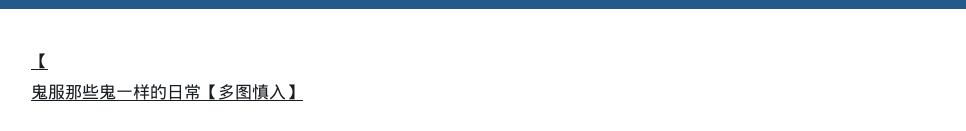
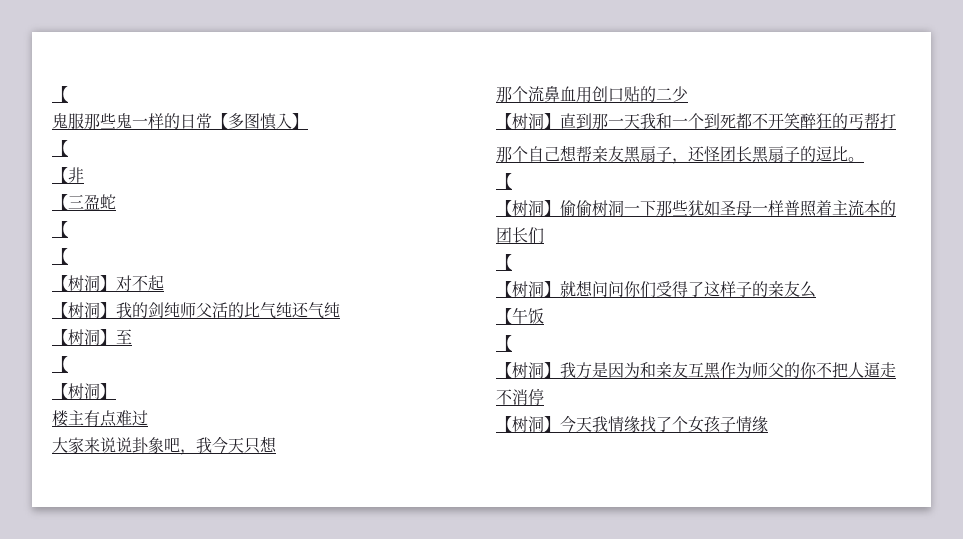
  鬼服那些鬼一样的日常【多图慎入】
+ 【
+ 【非
+ 【三盈蛇
+ 【
+ 【
+ 【树洞】对不起
+ 【树洞】我的剑纯师父活的比气纯还气纯
+ 【树洞】至
+ 【
+ 【树洞】
+ 楼主有点难过
+ 大家来说说卦象吧，我今天只想
+ 那个流鼻血用创口贴的二少
+ 【树洞】直到那一天我和一个到死都不开笑醉狂的丐帮打
+ 那个自己想帮亲友黑扇子，还怪团长黑扇子的逗比。
+ 【
+ 【树洞】偷偷树洞一下那些犹如圣母一样普照着主流本的团长们
+ 【
+ 【树洞】就想问问你们受得了这样子的亲友么
+ 【午饭
+ 【
+ 【树洞】我方是因为和亲友互黑作为师父的你不把人逼走不消停
+ 【树洞】今天我情缘找了个女孩子情缘

